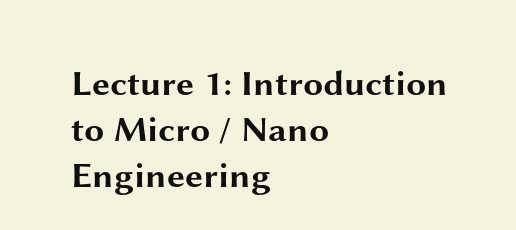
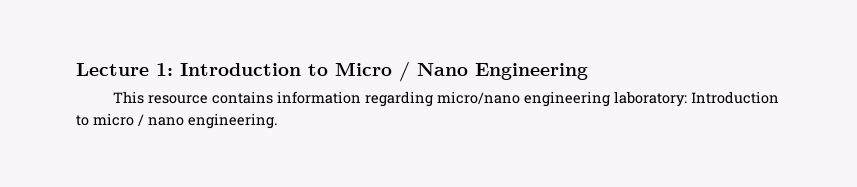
+ This resource contains information regarding micro/nano engineering laboratory: Introduction to micro / nano engineering.

